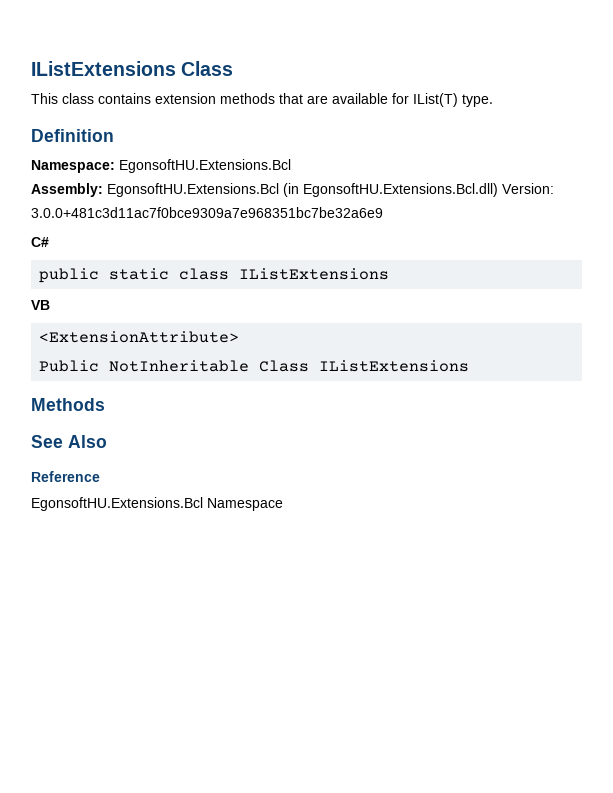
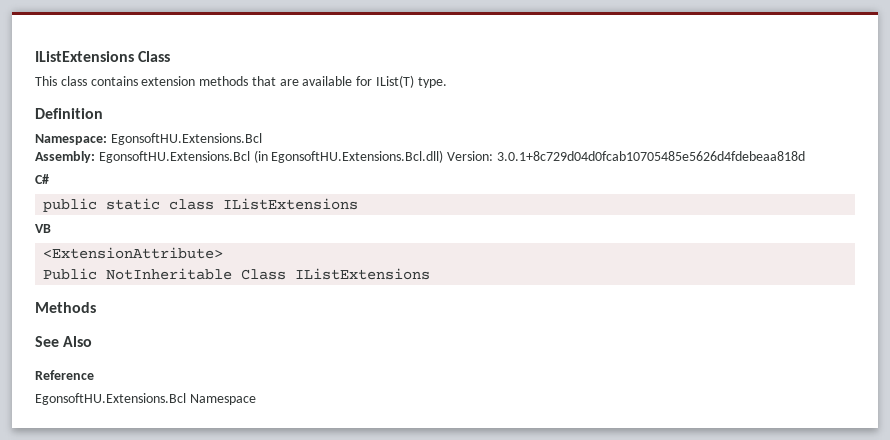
- Assembly: EgonsoftHU.Extensions.Bcl (in EgonsoftHU.Extensions.Bcl.dll) Version: 3.0.0+481c3d11ac7f0bce9309a7e968351bc7be32a6e9
+ Assembly: EgonsoftHU.Extensions.Bcl (in EgonsoftHU.Extensions.Bcl.dll) Version: 3.0.1+8c729d04d0fcab10705485e5626d4fdebeaa818d

